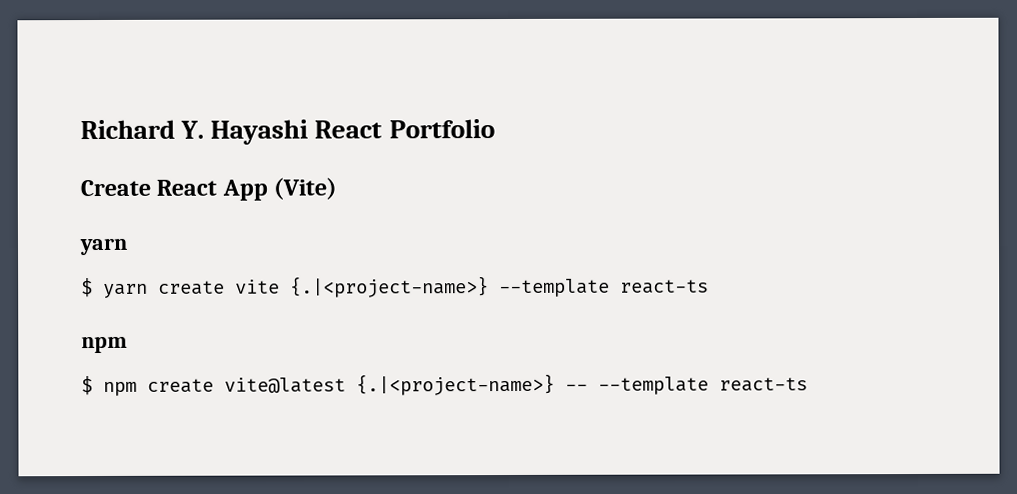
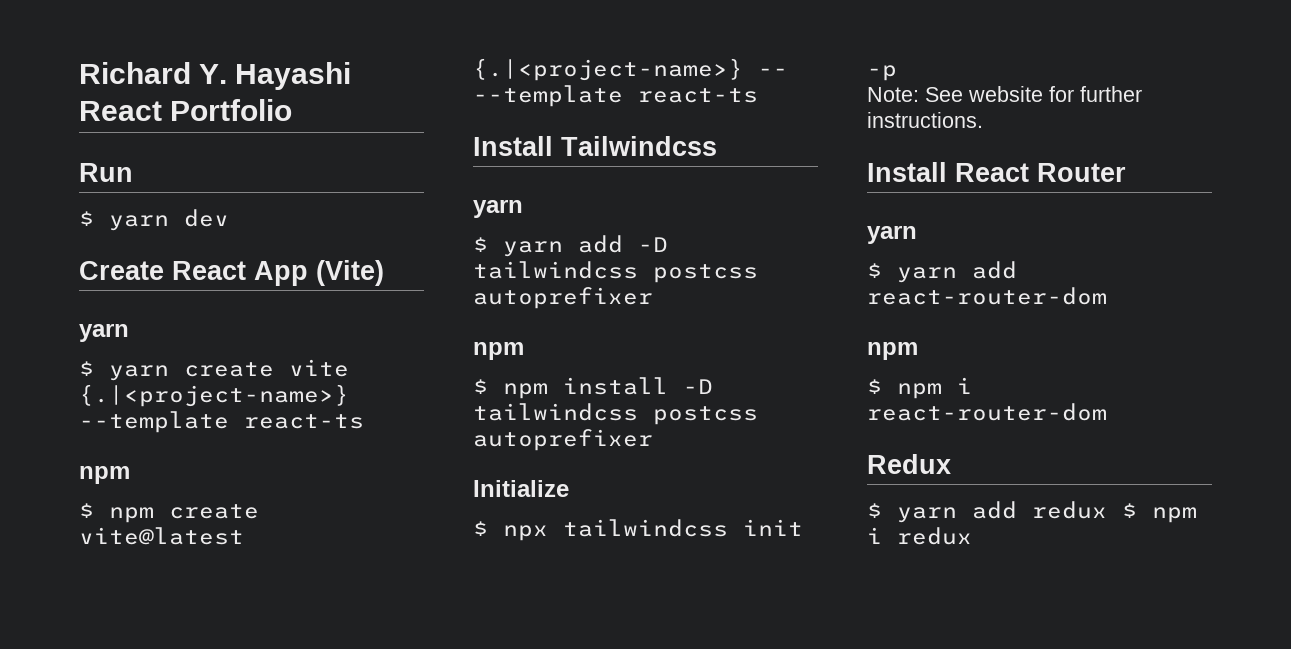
+ Run
+ $ yarn dev
+ Install Tailwindcss
+ yarn
+ $ yarn add -D tailwindcss postcss autoprefixer
+ npm
+ $ npm install -D tailwindcss postcss autoprefixer
+ Initialize
+ $ npx tailwindcss init -p
+ Note: See website for further instructions.
+ Install React Router
+ yarn
+ $ yarn add react-router-dom
+ npm
+ $ npm i react-router-dom
+ Redux
+ $ yarn add redux $ npm i redux

